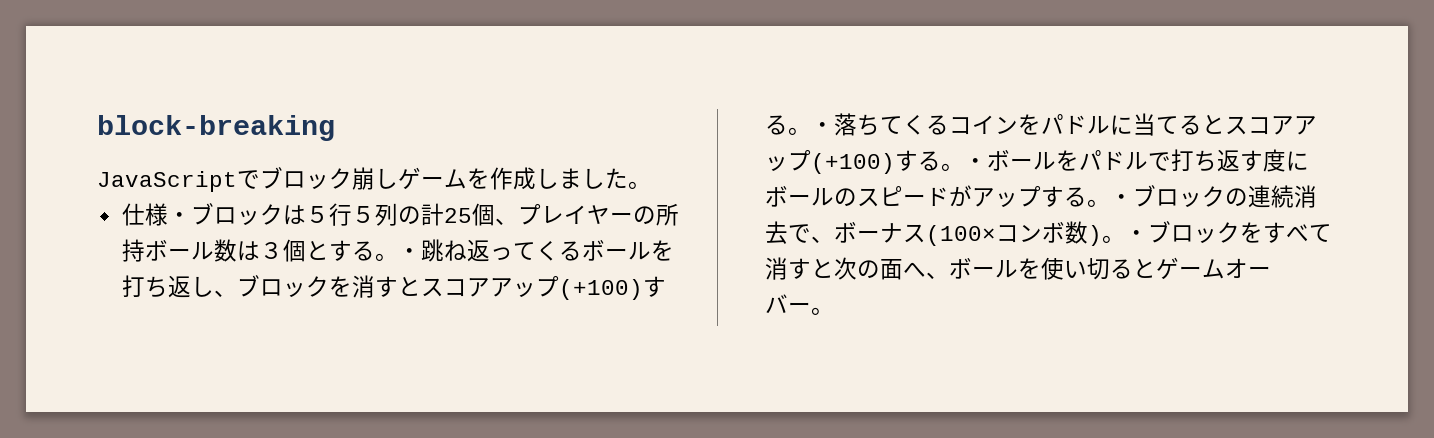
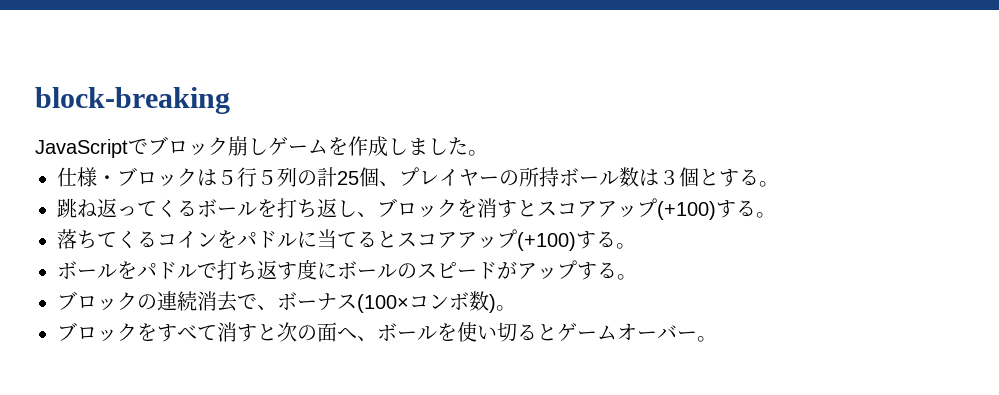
- 仕様・ブロックは５行５列の計25個、プレイヤーの所持ボール数は３個とする。・跳ね返ってくるボールを打ち返し、ブロックを消すとスコアアップ(+100)する。・落ちてくるコインをパドルに当てるとスコアアップ(+100)する。・ボールをパドルで打ち返す度にボールのスピードがアップする。・ブロックの連続消去で、ボーナス(100×コンボ数)。・ブロックをすべて消すと次の面へ、ボールを使い切るとゲームオーバー。
+ 仕様・ブロックは５行５列の計25個、プレイヤーの所持ボール数は３個とする。
+ 跳ね返ってくるボールを打ち返し、ブロックを消すとスコアアップ(+100)する。
+ 落ちてくるコインをパドルに当てるとスコアアップ(+100)する。
+ ボールをパドルで打ち返す度にボールのスピードがアップする。
+ ブロックの連続消去で、ボーナス(100×コンボ数)。
+ ブロックをすべて消すと次の面へ、ボールを使い切るとゲームオーバー。

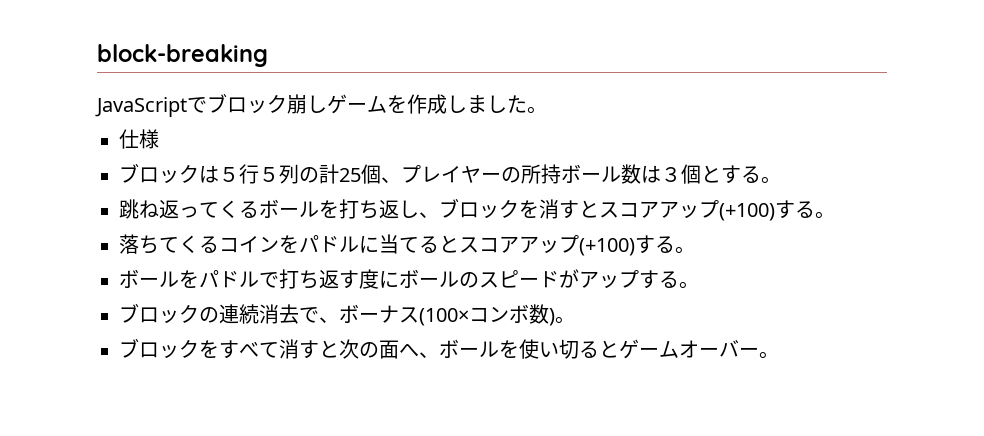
- 仕様・ブロックは５行５列の計25個、プレイヤーの所持ボール数は３個とする。
+ 仕様
+ ブロックは５行５列の計25個、プレイヤーの所持ボール数は３個とする。

